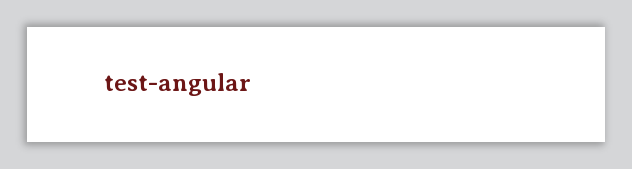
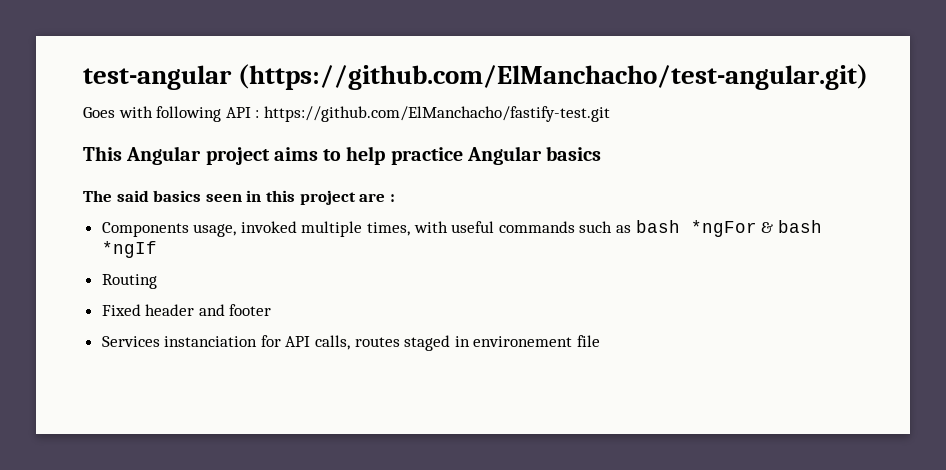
- test-angular
+ test-angular (https://github.com/ElManchacho/test-angular.git)
+ Goes with following API : https://github.com/ElManchacho/fastify-test.git
+ This Angular project aims to help practice Angular basics
+ The said basics seen in this project are :
+ Components usage, invoked multiple times, with useful commands such as bash *ngFor & bash *ngIf
+ Routing
+ Fixed header and footer
+ Services instanciation for API calls, routes staged in environement file

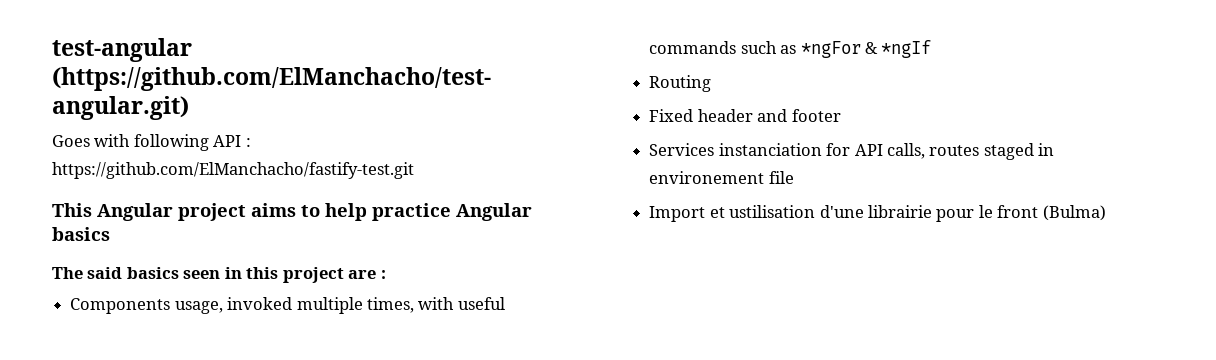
- Components usage, invoked multiple times, with useful commands such as bash *ngFor & bash *ngIf
+ Components usage, invoked multiple times, with useful commands such as *ngFor & *ngIf
+ Import et ustilisation d'une librairie pour le front (Bulma)

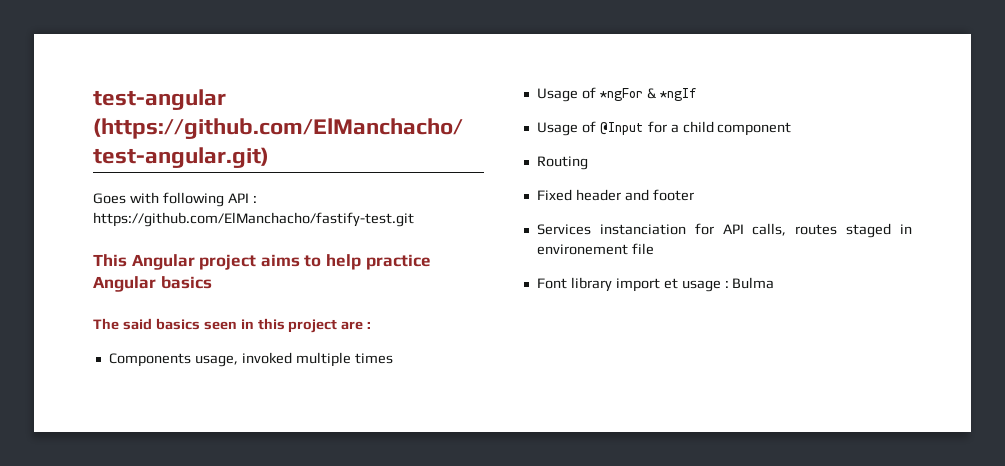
- Components usage, invoked multiple times, with useful commands such as *ngFor & *ngIf
+ Components usage, invoked multiple times
+ Usage of *ngFor & *ngIf
+ Usage of @Input for a child component
- Import et ustilisation d'une librairie pour le front (Bulma)
+ Font library import et usage : Bulma

